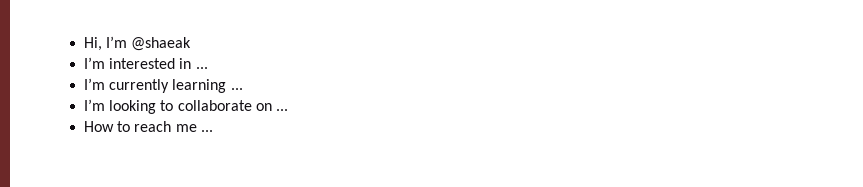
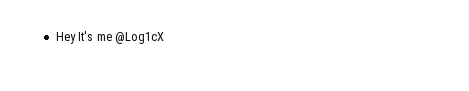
- Hi, I’m @shaeak
- I’m interested in ...
- I’m currently learning ...
- I’m looking to collaborate on ...
- How to reach me ...
+ Hey It's me @Log1cX

